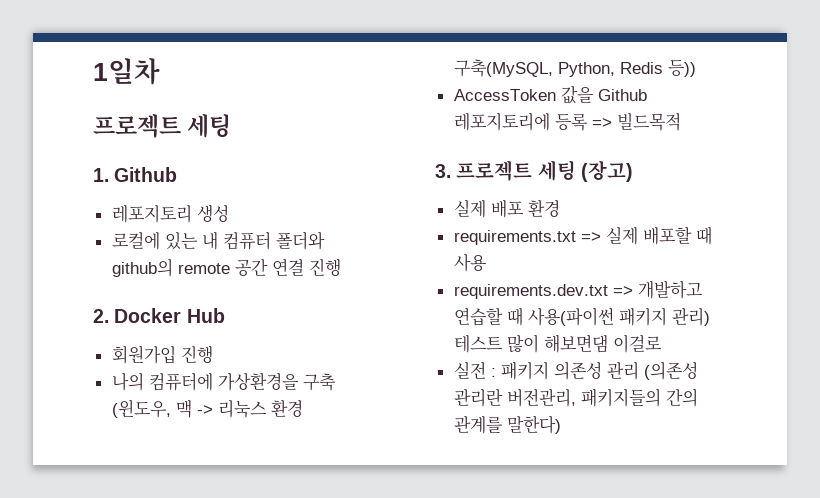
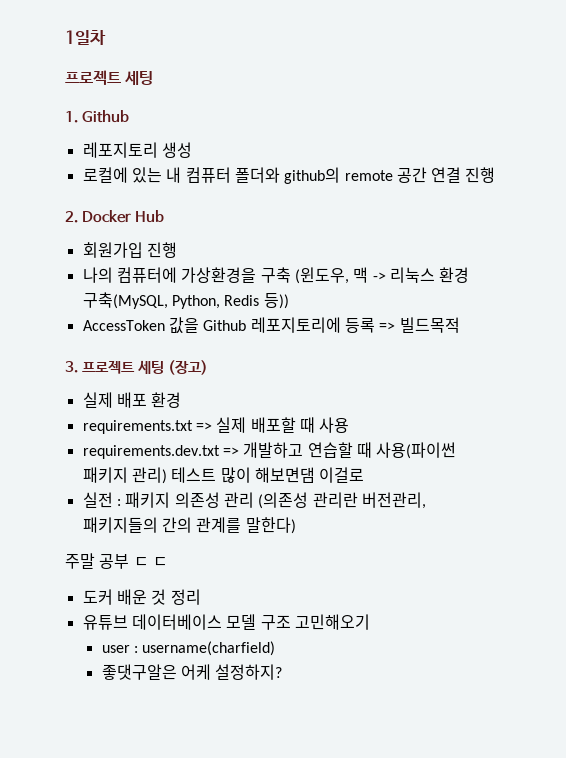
+ 주말 공부 ㄷ ㄷ
+ 도커 배운 것 정리
+ 유튜브 데이터베이스 모델 구조 고민해오기
+ user : username(charfield)
+ 좋댓구알은 어케 설정하지?

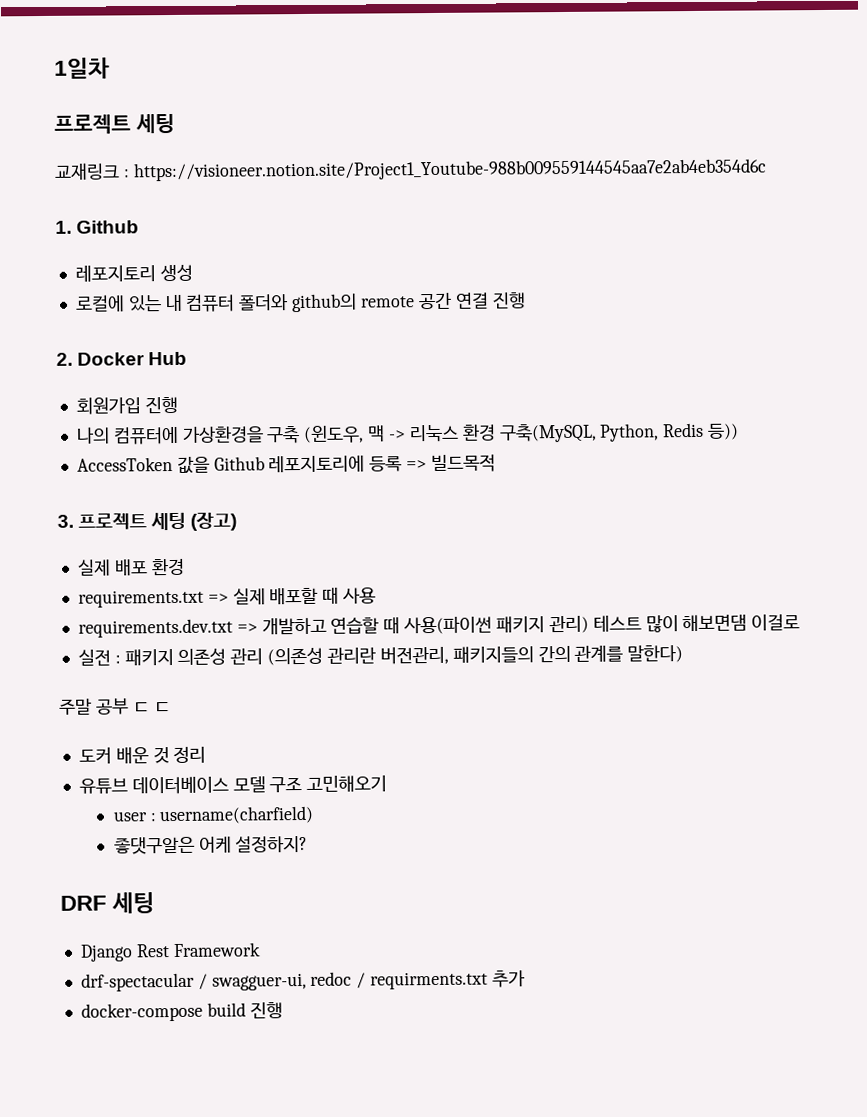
+ 교재링크 : https://visioneer.notion.site/Project1_Youtube-988b009559144545aa7e2ab4eb354d6c
+ DRF 세팅
+ Django Rest Framework
+ drf-spectacular / swagguer-ui, redoc / requirments.txt 추가
+ docker-compose build 진행

